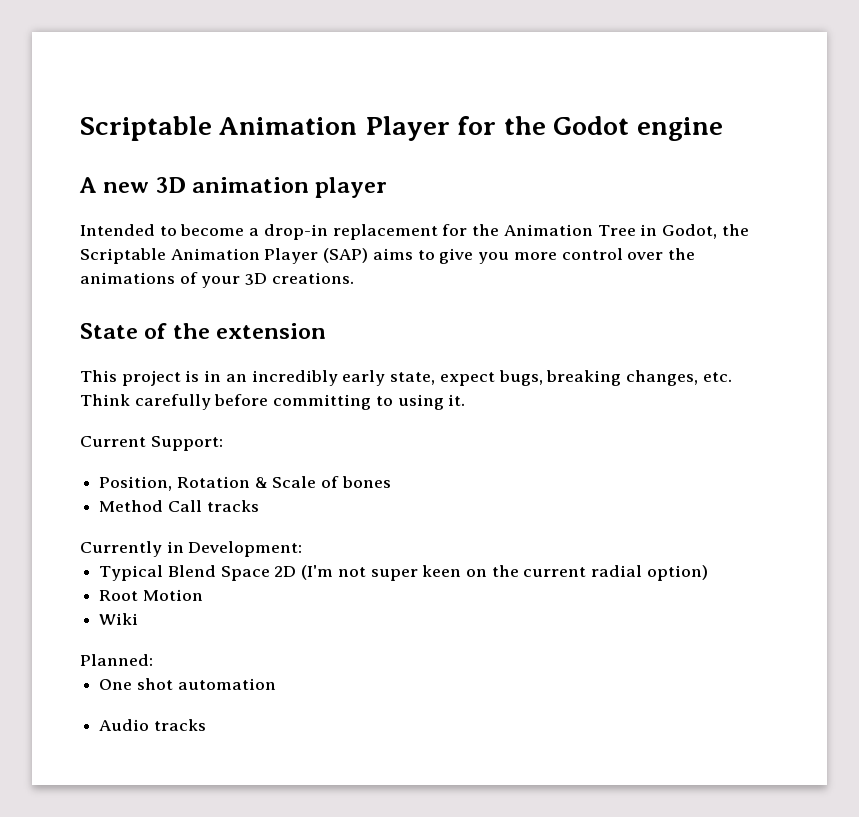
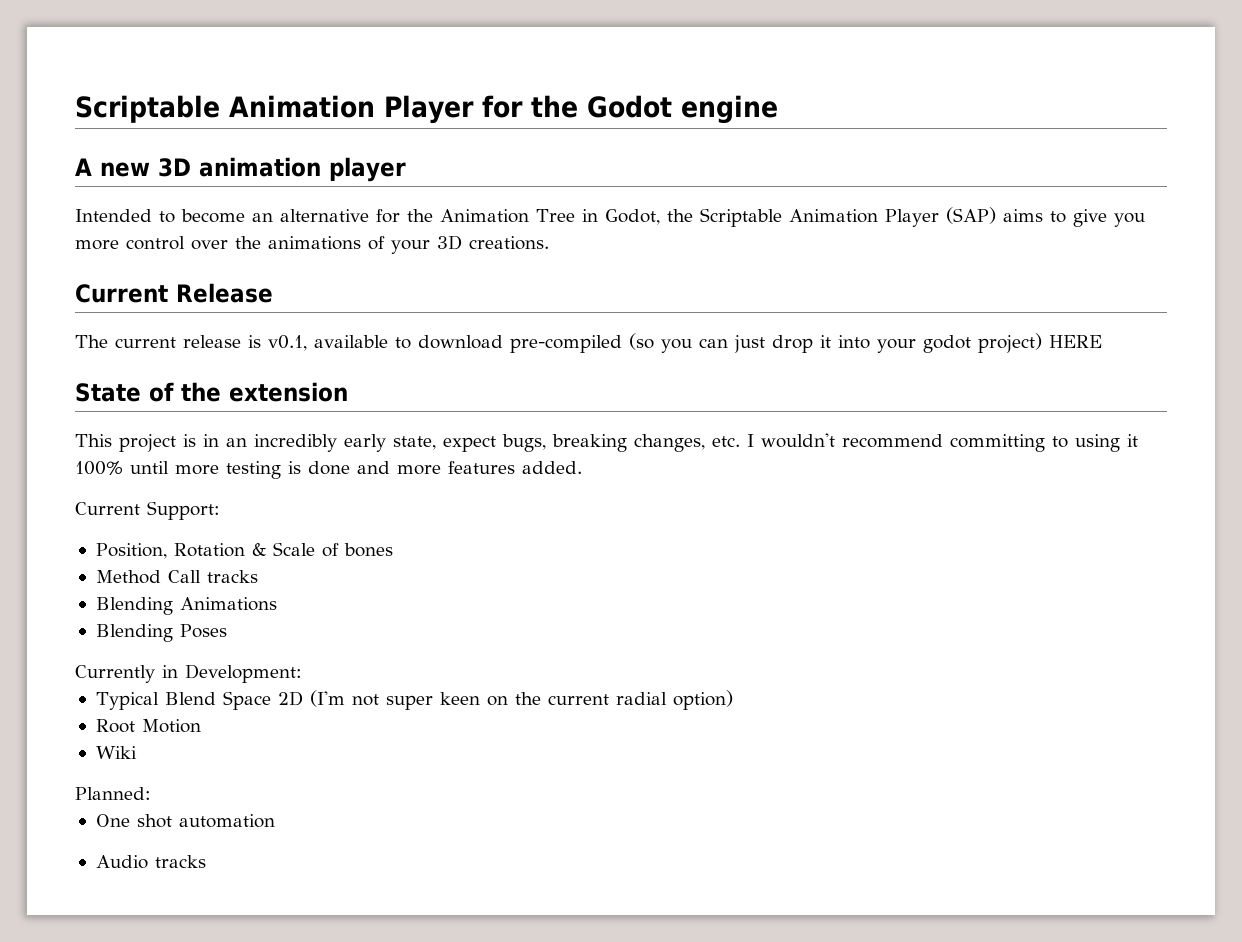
- Intended to become a drop-in replacement for the Animation Tree in Godot, the Scriptable Animation Player (SAP) aims to give you more control over the animations of your 3D creations.
+ Intended to become an alternative for the Animation Tree in Godot, the Scriptable Animation Player (SAP) aims to give you more control over the animations of your 3D creations.
+ Current Release
+ The current release is v0.1, available to download pre-compiled (so you can just drop it into your godot project) HERE
- This project is in an incredibly early state, expect bugs, breaking changes, etc. Think carefully before committing to using it.
+ This project is in an incredibly early state, expect bugs, breaking changes, etc. I wouldn't recommend committing to using it 100% until more testing is done and more features added.
+ Blending Animations
+ Blending Poses

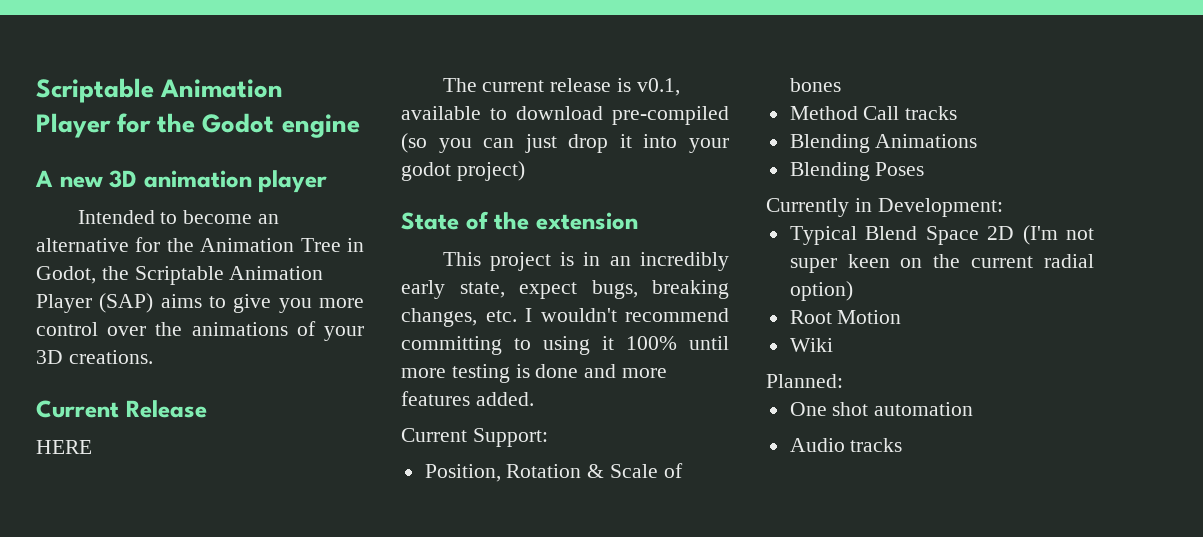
+ HERE
- The current release is v0.1, available to download pre-compiled (so you can just drop it into your godot project) HERE
+ The current release is v0.1, available to download pre-compiled (so you can just drop it into your godot project)

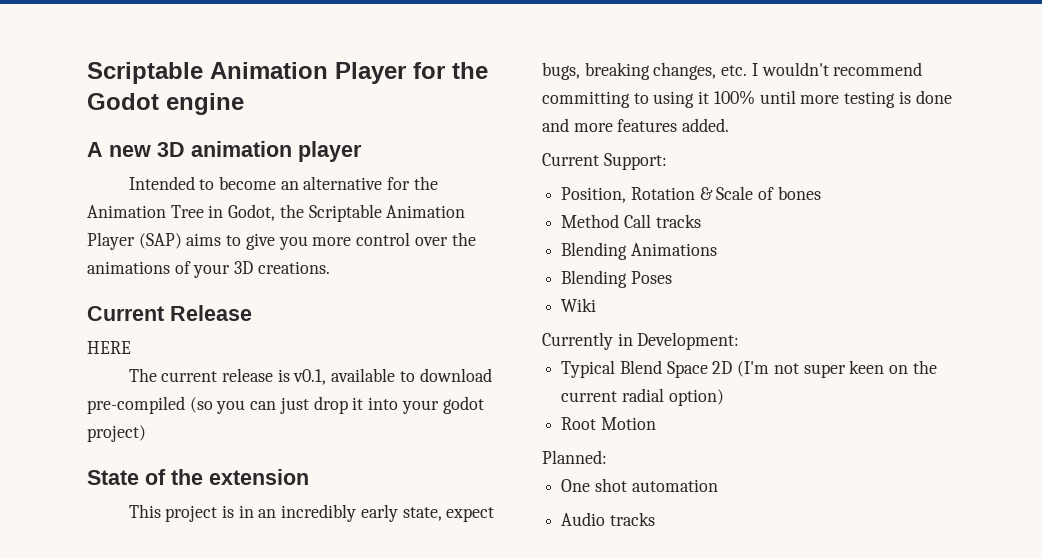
+ Wiki
- Wiki

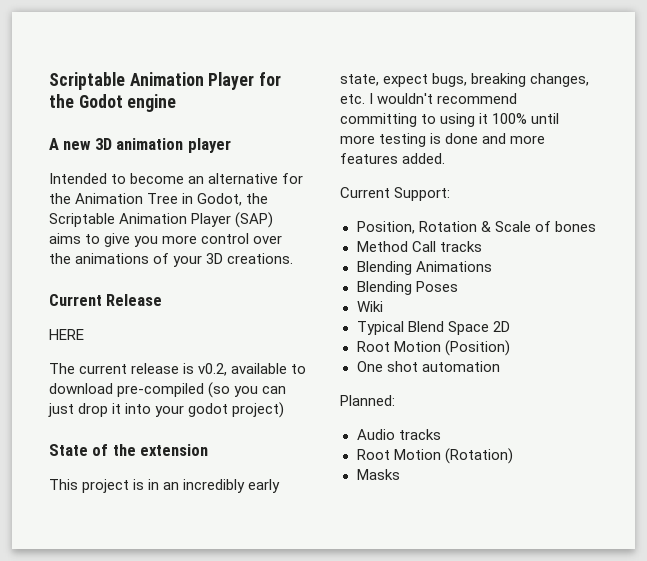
- The current release is v0.1, available to download pre-compiled (so you can just drop it into your godot project)
+ The current release is v0.2, available to download pre-compiled (so you can just drop it into your godot project)
- Currently in Development:
- Typical Blend Space 2D (I'm not super keen on the current radial option)
- Root Motion
- Planned:
+ Typical Blend Space 2D
+ Root Motion (Position)
+ Planned:
+ Root Motion (Rotation)
+ Masks

